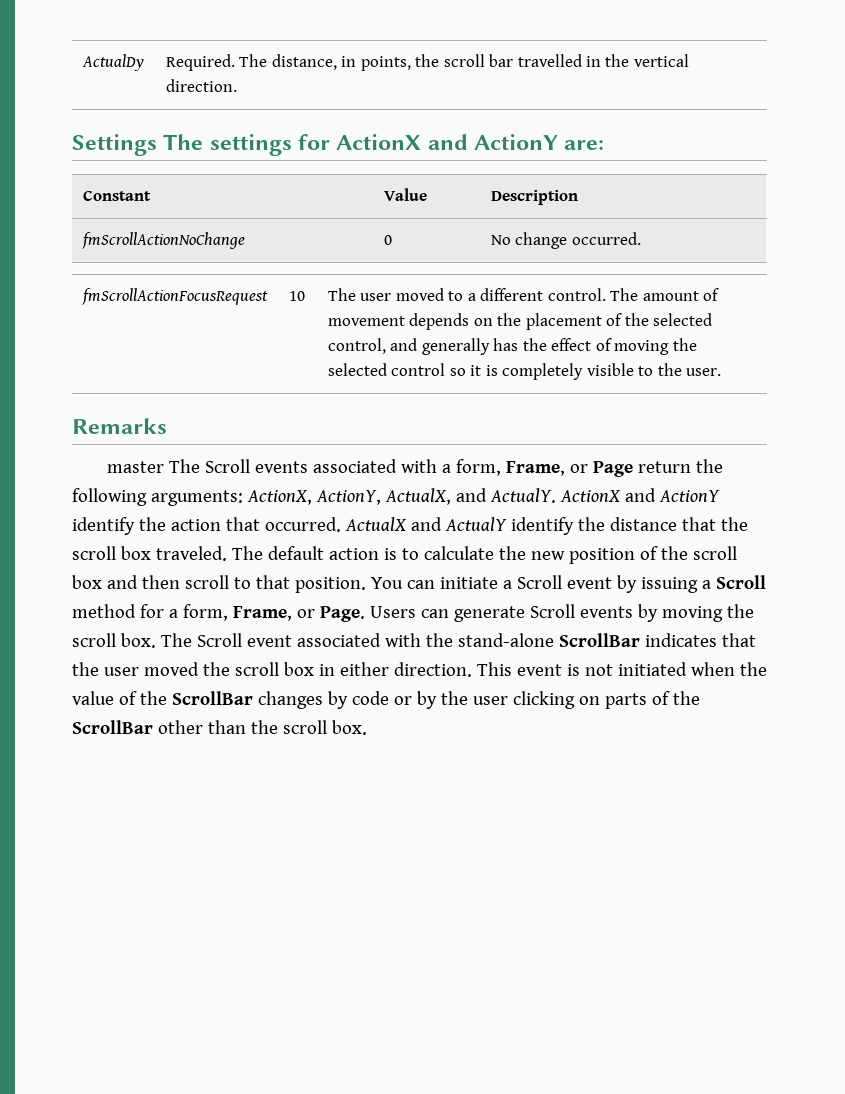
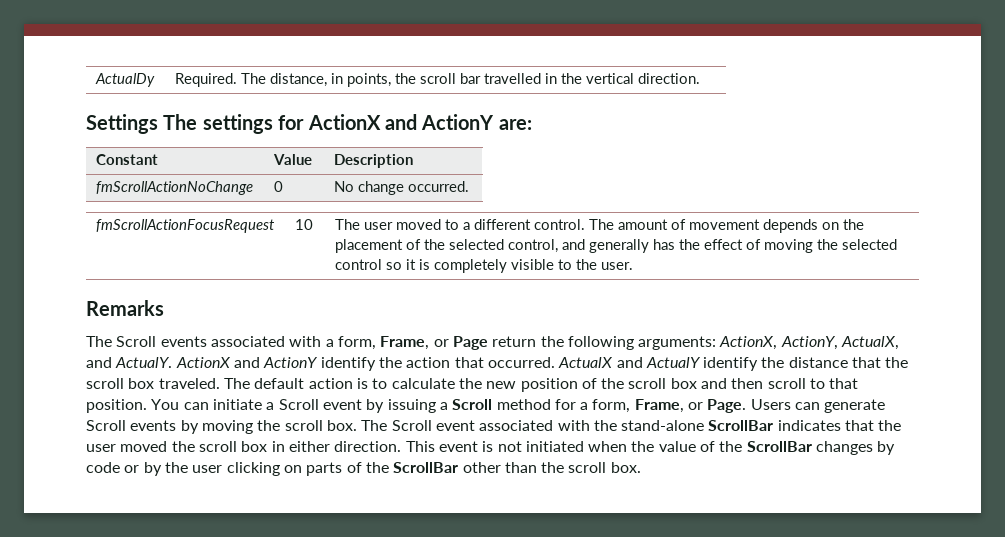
- master The Scroll events associated with a form, Frame, or Page return the following arguments: ActionX, ActionY, ActualX, and ActualY.
+ The Scroll events associated with a form, Frame, or Page return the following arguments: ActionX, ActionY, ActualX, and ActualY.

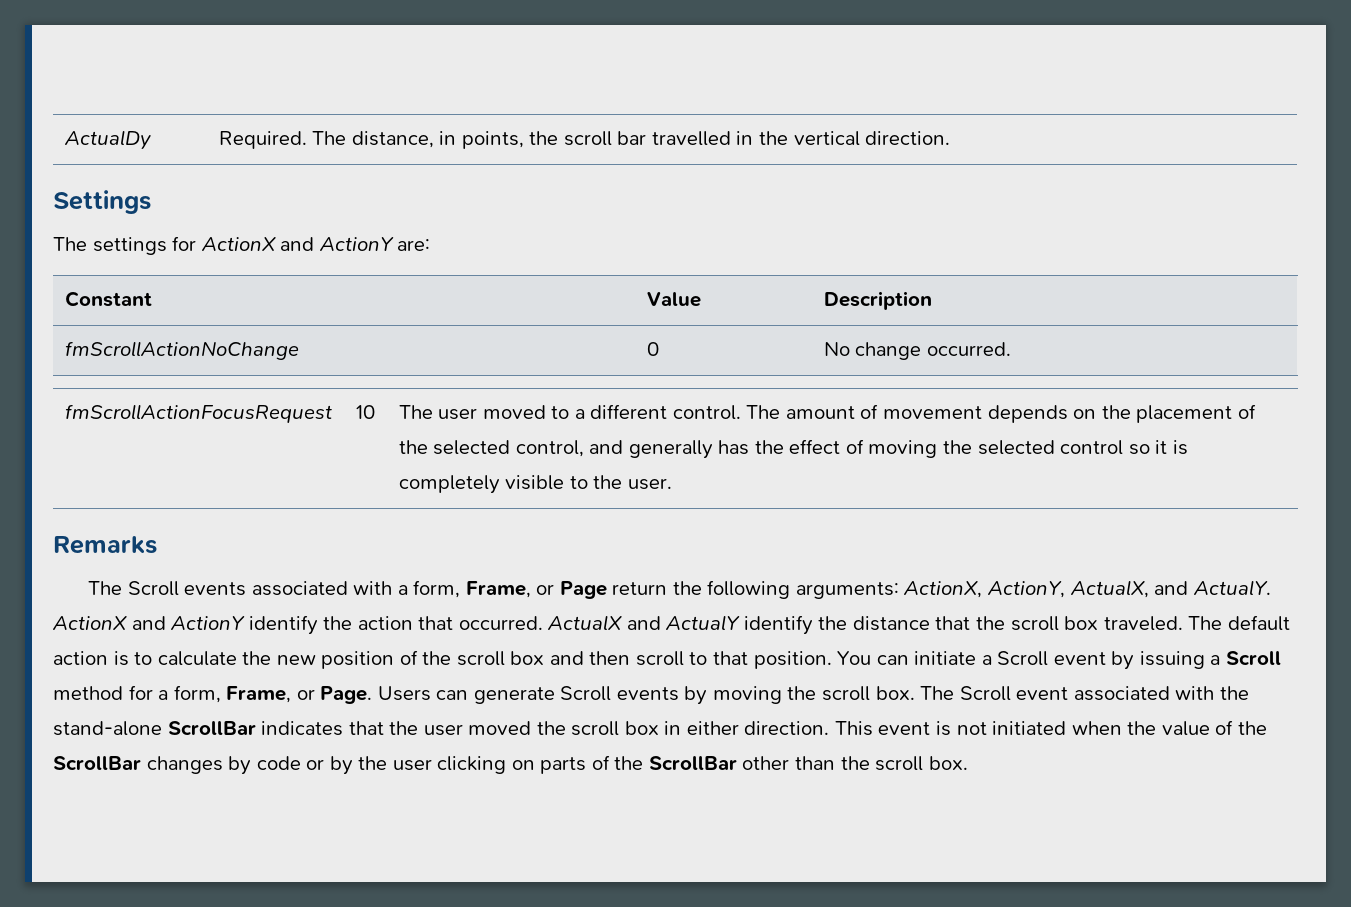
- Settings The settings for ActionX and ActionY are:
+ Settings
+ The settings for ActionX and ActionY are:

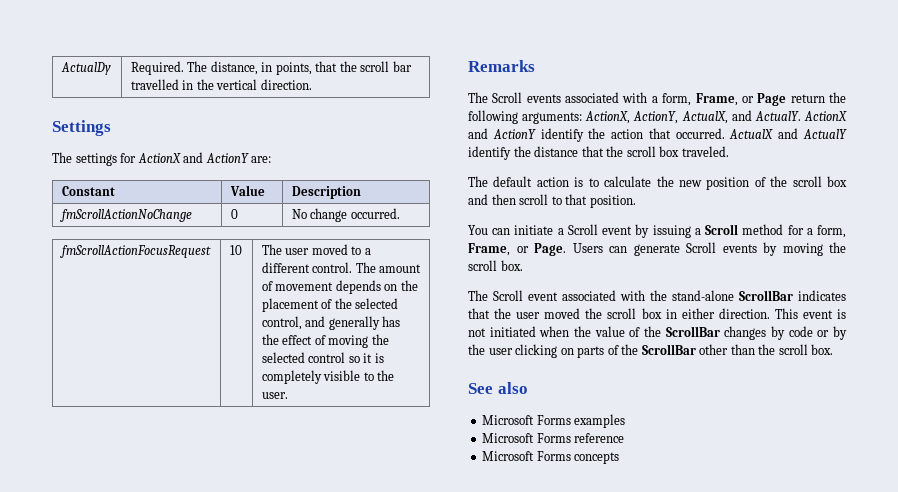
- ActualDy | Required. The distance, in points, the scroll bar travelled in the vertical direction.
+ ActualDy | Required. The distance, in points, that the scroll bar travelled in the vertical direction.
- ActualX and ActualY identify the distance that the scroll box traveled. The default action is to calculate the new position of the scroll box and then scroll to that position. You can initiate a Scroll event by issuing a Scroll method for a form, Frame, or Page.
+ ActualX and ActualY identify the distance that the scroll box traveled.
+ The default action is to calculate the new position of the scroll box and then scroll to that position.
+ You can initiate a Scroll event by issuing a Scroll method for a form, Frame, or Page.
- Users can generate Scroll events by moving the scroll box. The Scroll event associated with the stand-alone ScrollBar indicates that the user moved the scroll box in either direction.
+ Users can generate Scroll events by moving the scroll box.
+ The Scroll event associated with the stand-alone ScrollBar indicates that the user moved the scroll box in either direction.
+ See also
+ Microsoft Forms examples
+ Microsoft Forms reference
+ Microsoft Forms concepts

